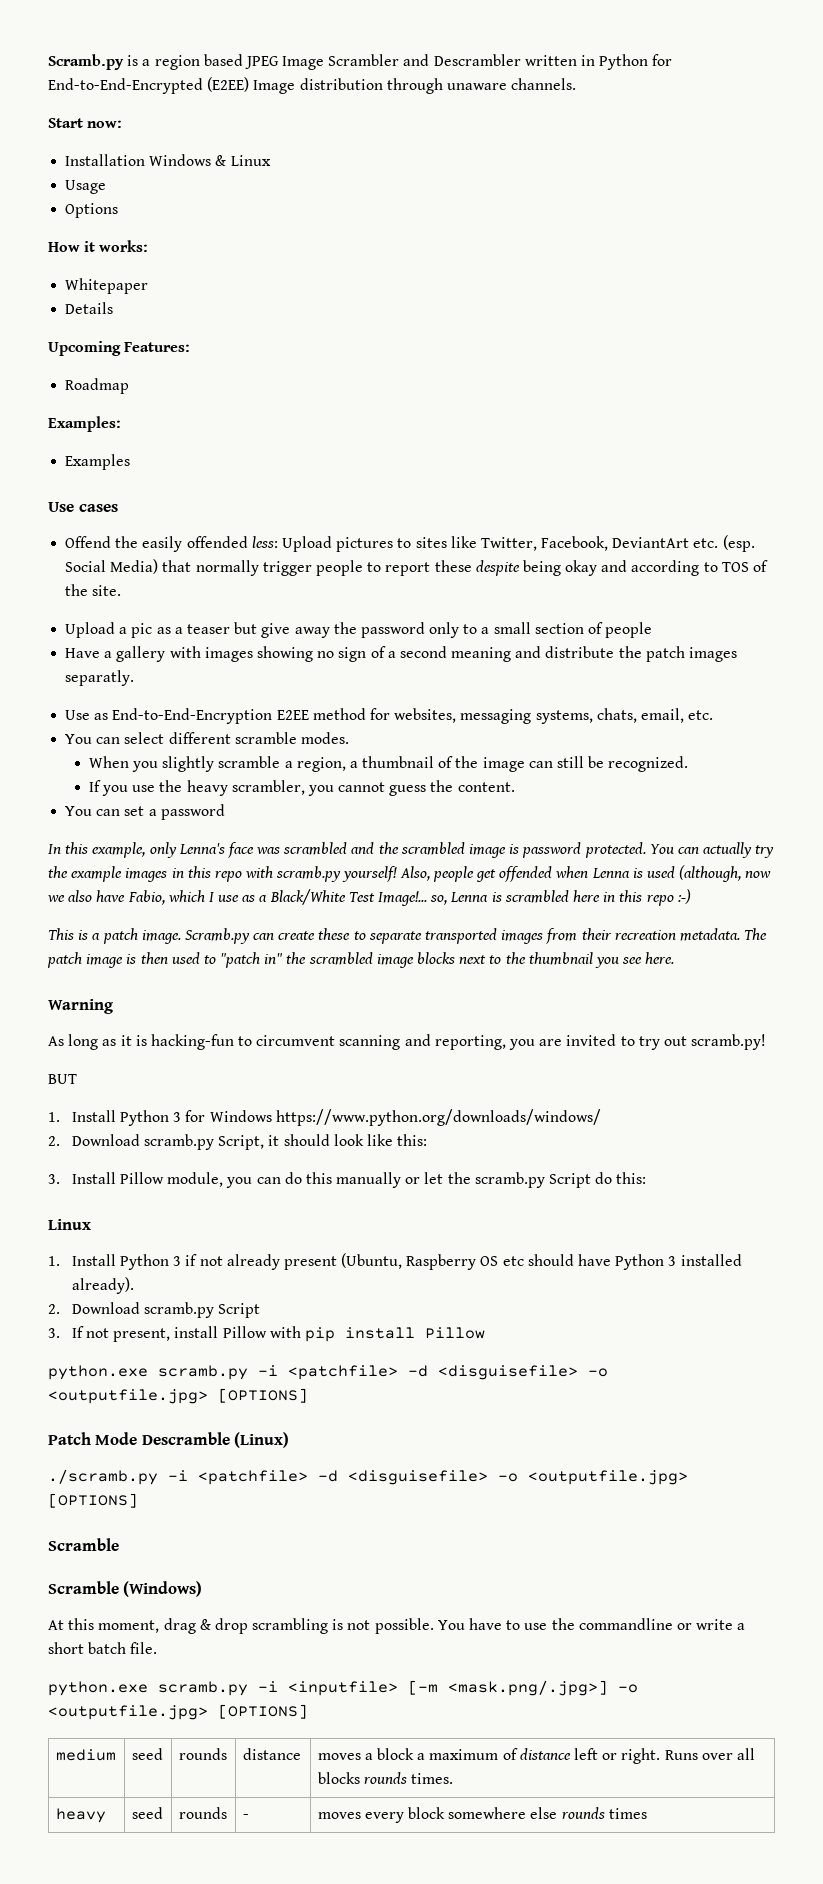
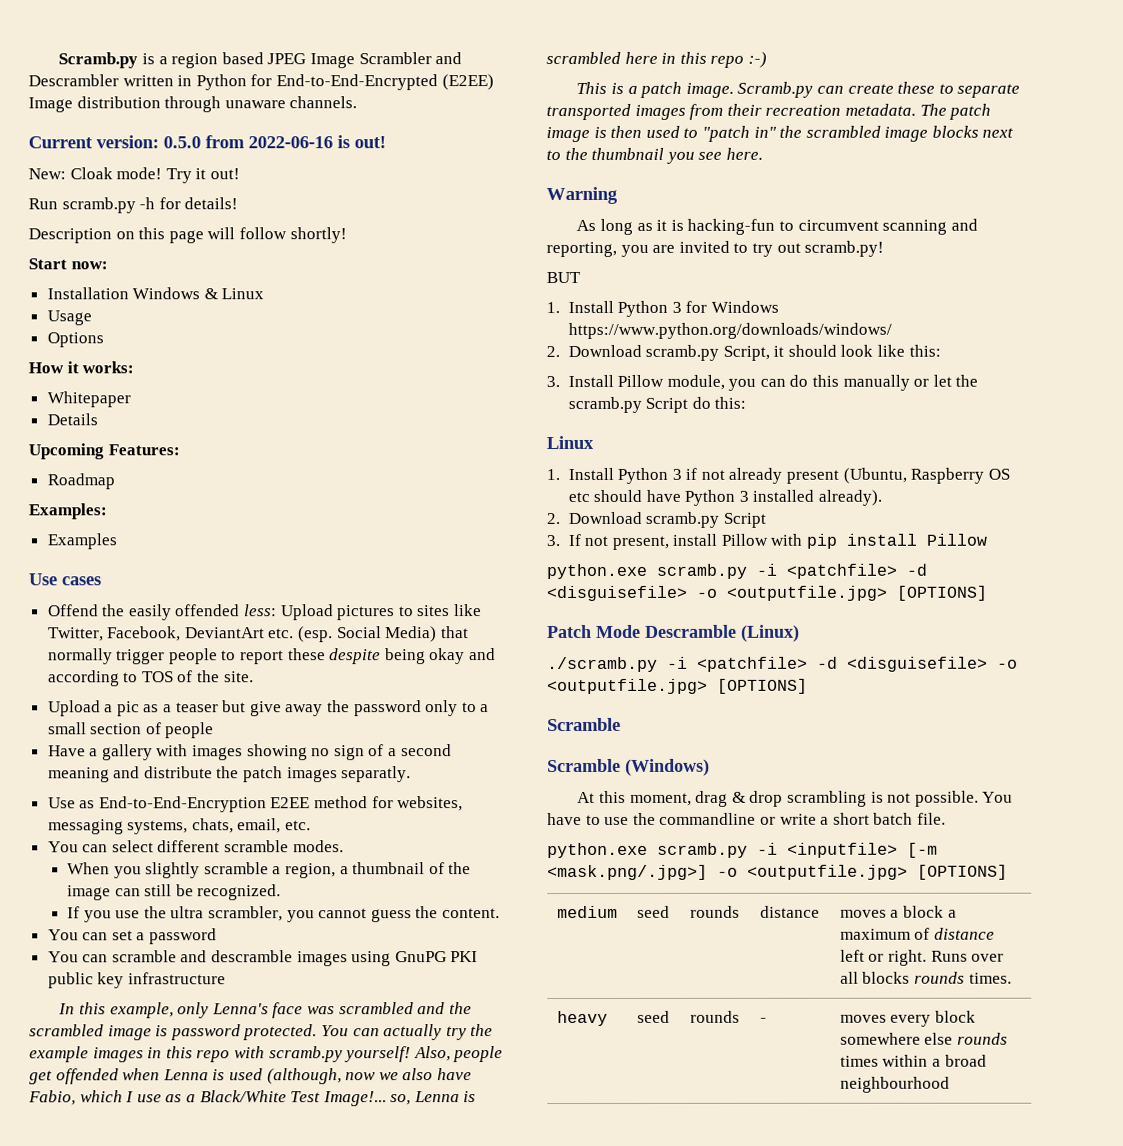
+ Current version: 0.5.0 from 2022-06-16 is out!
+ New: Cloak mode! Try it out!
+ Run scramb.py -h for details!
+ Description on this page will follow shortly!
- If you use the heavy scrambler, you cannot guess the content.
+ If you use the ultra scrambler, you cannot guess the content.
+ You can scramble and descramble images using GnuPG PKI public key infrastructure
- heavy | seed | rounds | - | moves every block somewhere else rounds times
+ heavy | seed | rounds | - | moves every block somewhere else rounds times within a broad neighbourhood

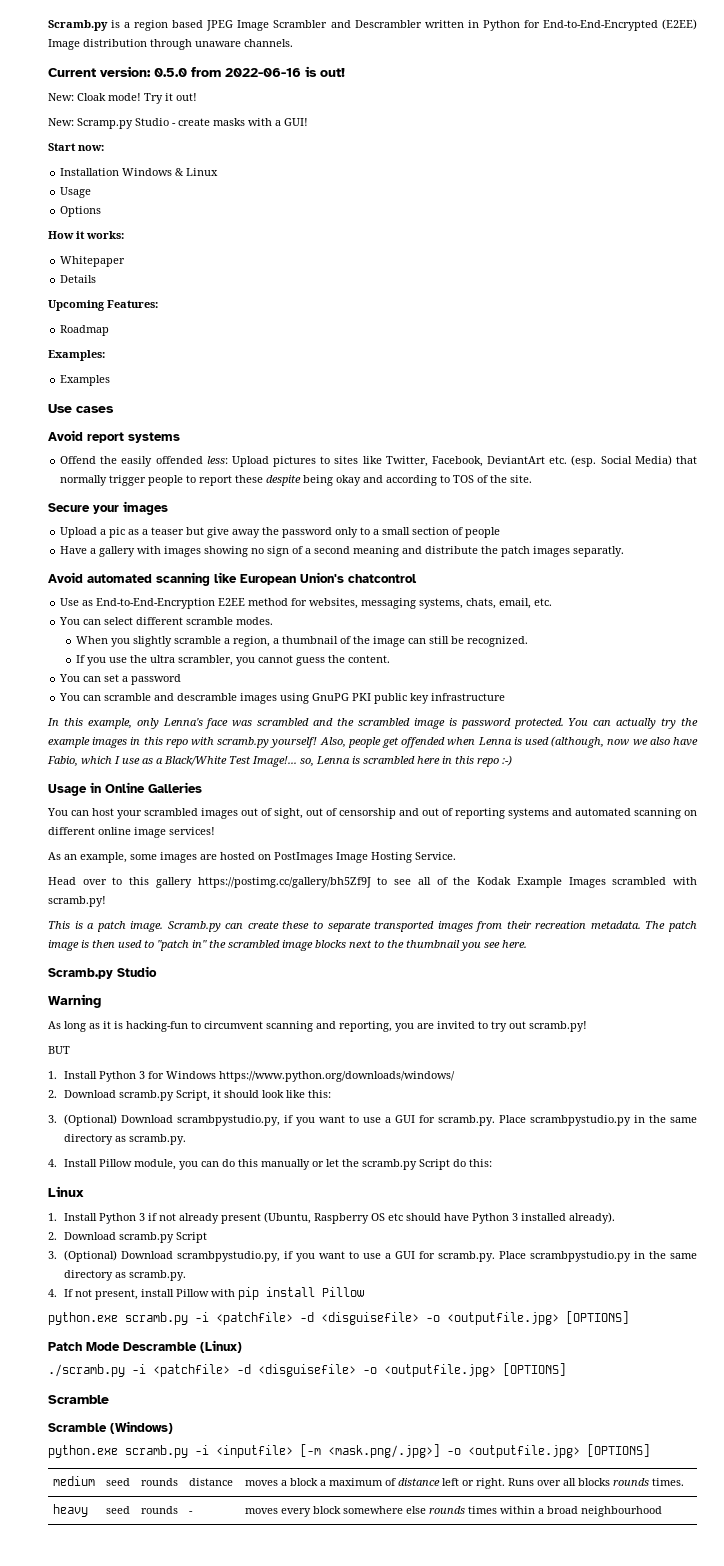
- Run scramb.py -h for details!
- Description on this page will follow shortly!
+ New: Scramp.py Studio - create masks with a GUI!
+ Avoid report systems
+ Secure your images
+ Avoid automated scanning like European Union's chatcontrol
+ Usage in Online Galleries
+ You can host your scrambled images out of sight, out of censorship and out of reporting systems and automated scanning on different online image services!
+ As an example, some images are hosted on PostImages Image Hosting Service.
+ Head over to this gallery https://postimg.cc/gallery/bh5Zf9J to see all of the Kodak Example Images scrambled with scramb.py!
+ Scramb.py Studio
  2. Download scramb.py Script, it should look like this:
- 3. Install Pillow module, you can do this manually or let the scramb.py Script do this:
+ 3. (Optional) Download scrambpystudio.py, if you want to use a GUI for scramb.py. Place scrambpystudio.py in the same directory as scramb.py.
+ 4. Install Pillow module, you can do this manually or let the scramb.py Script do this:
  2. Download scramb.py Script
- 3. If not present, install Pillow with pip install Pillow
+ 3. (Optional) Download scrambpystudio.py, if you want to use a GUI for scramb.py. Place scrambpystudio.py in the same directory as scramb.py.
+ 4. If not present, install Pillow with pip install Pillow
- At this moment, drag & drop scrambling is not possible. You have to use the commandline or write a short batch file.

